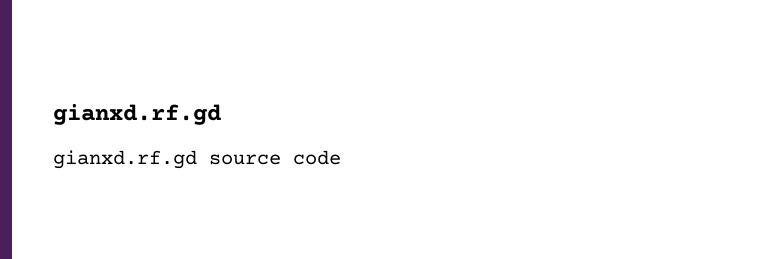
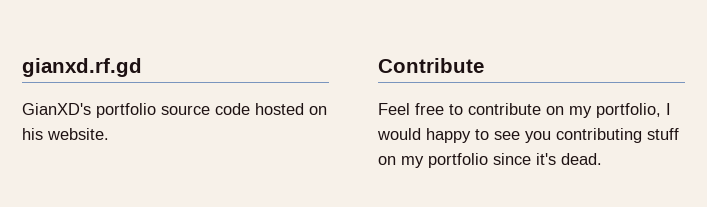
- gianxd.rf.gd source code
+ GianXD's portfolio source code hosted on his website.
+ Contribute
+ Feel free to contribute on my portfolio, I would happy to see you contributing stuff on my portfolio since it's dead.

